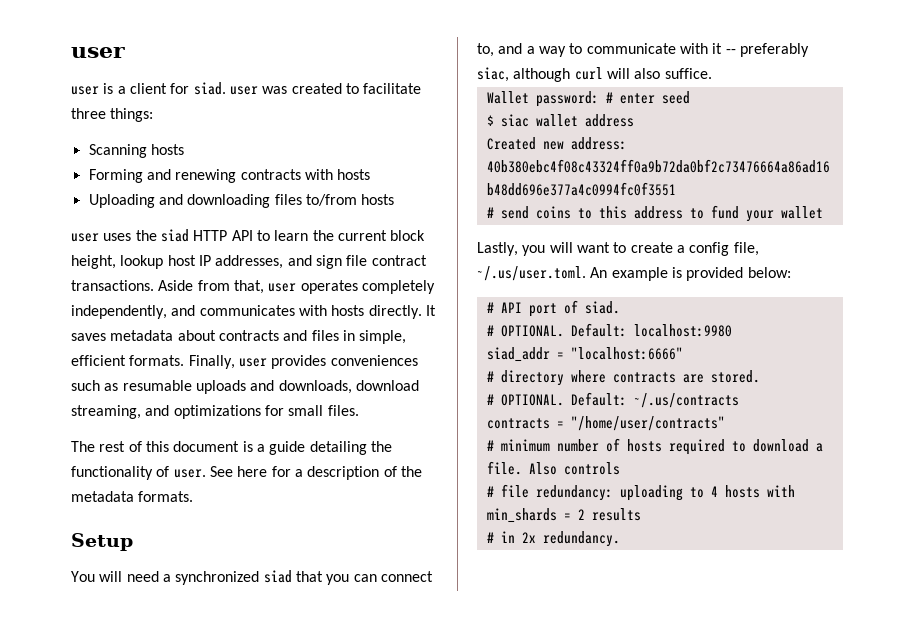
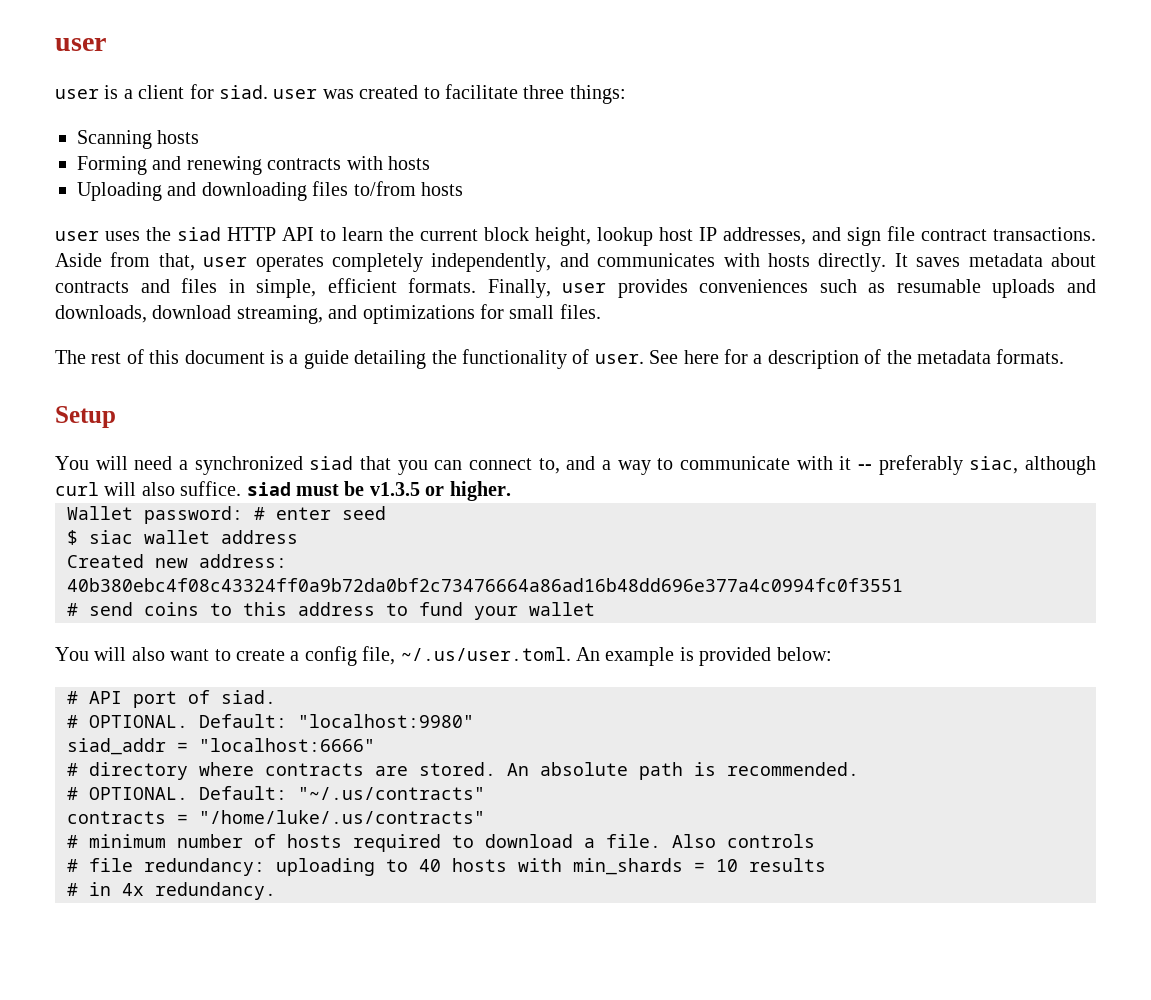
- You will need a synchronized siad that you can connect to, and a way to communicate with it -- preferably siac, although curl will also suffice.
+ You will need a synchronized siad that you can connect to, and a way to communicate with it -- preferably siac, although curl will also suffice. siad must be v1.3.5 or higher.
- Lastly, you will want to create a config file, ~/.us/user.toml. An example is provided below:
+ You will also want to create a config file, ~/.us/user.toml. An example is provided below:
- Default: localhost:9980
+ Default: "localhost:9980"
- # directory where contracts are stored.
- # OPTIONAL. Default: ~/.us/contracts
+ # directory where contracts are stored. An absolute path is recommended.
+ # OPTIONAL. Default: "~/.us/contracts"
- contracts = "/home/user/contracts"
+ contracts = "/home/luke/.us/contracts"
- # file redundancy: uploading to 4 hosts with min_shards = 2 results
+ # file redundancy: uploading to 40 hosts with min_shards = 10 results
- # in 2x redundancy.
+ # in 4x redundancy.

